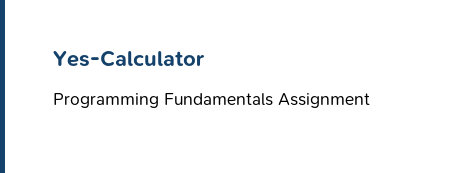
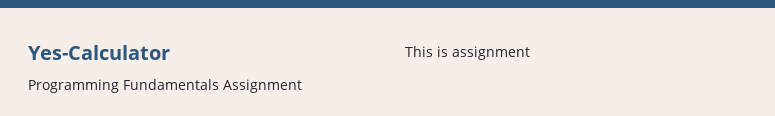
+ This is assignment

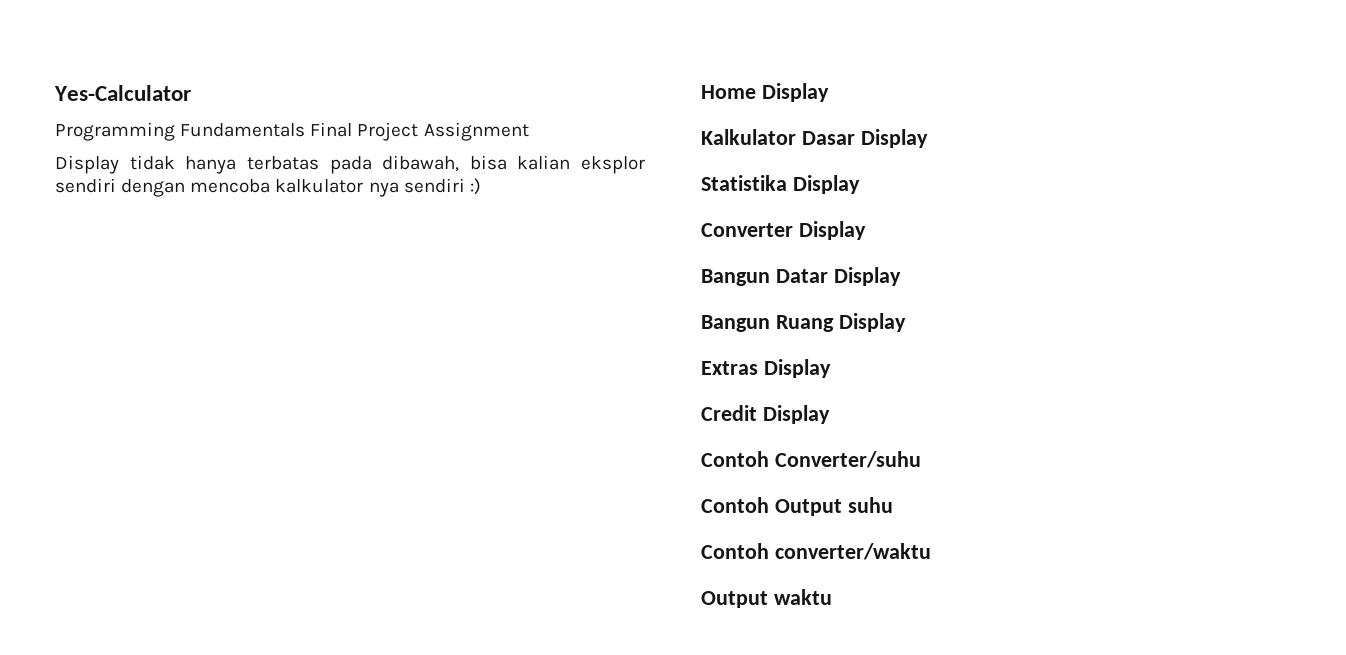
- Programming Fundamentals Assignment
+ Programming Fundamentals Final Project Assignment
- This is assignment
+ Display tidak hanya terbatas pada dibawah, bisa kalian eksplor sendiri dengan mencoba kalkulator nya sendiri :)
+ Home Display
+ Kalkulator Dasar Display
+ Statistika Display
+ Converter Display
+ Bangun Datar Display
+ Bangun Ruang Display
+ Extras Display
+ Credit Display
+ Contoh Converter/suhu
+ Contoh Output suhu
+ Contoh converter/waktu
+ Output waktu

